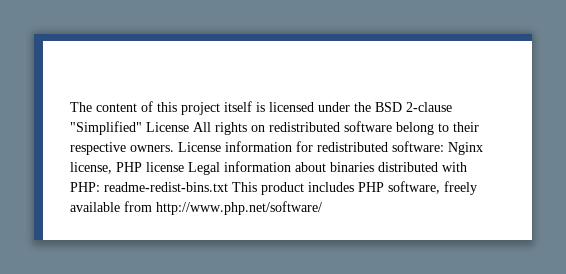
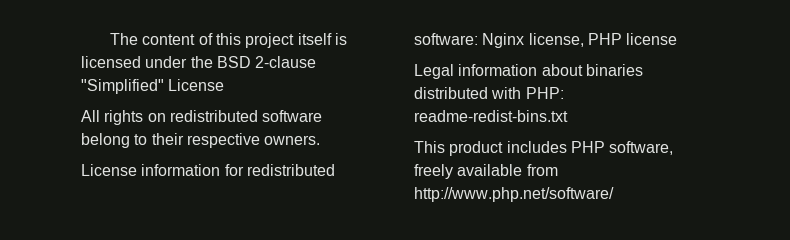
- The content of this project itself is licensed under the BSD 2-clause "Simplified" License All rights on redistributed software belong to their respective owners. License information for redistributed software: Nginx license, PHP license Legal information about binaries distributed with PHP: readme-redist-bins.txt This product includes PHP software, freely available from http://www.php.net/software/
+ The content of this project itself is licensed under the BSD 2-clause "Simplified" License
+ All rights on redistributed software belong to their respective owners.
+ License information for redistributed software: Nginx license, PHP license
+ Legal information about binaries distributed with PHP: readme-redist-bins.txt
+ This product includes PHP software, freely available from http://www.php.net/software/

